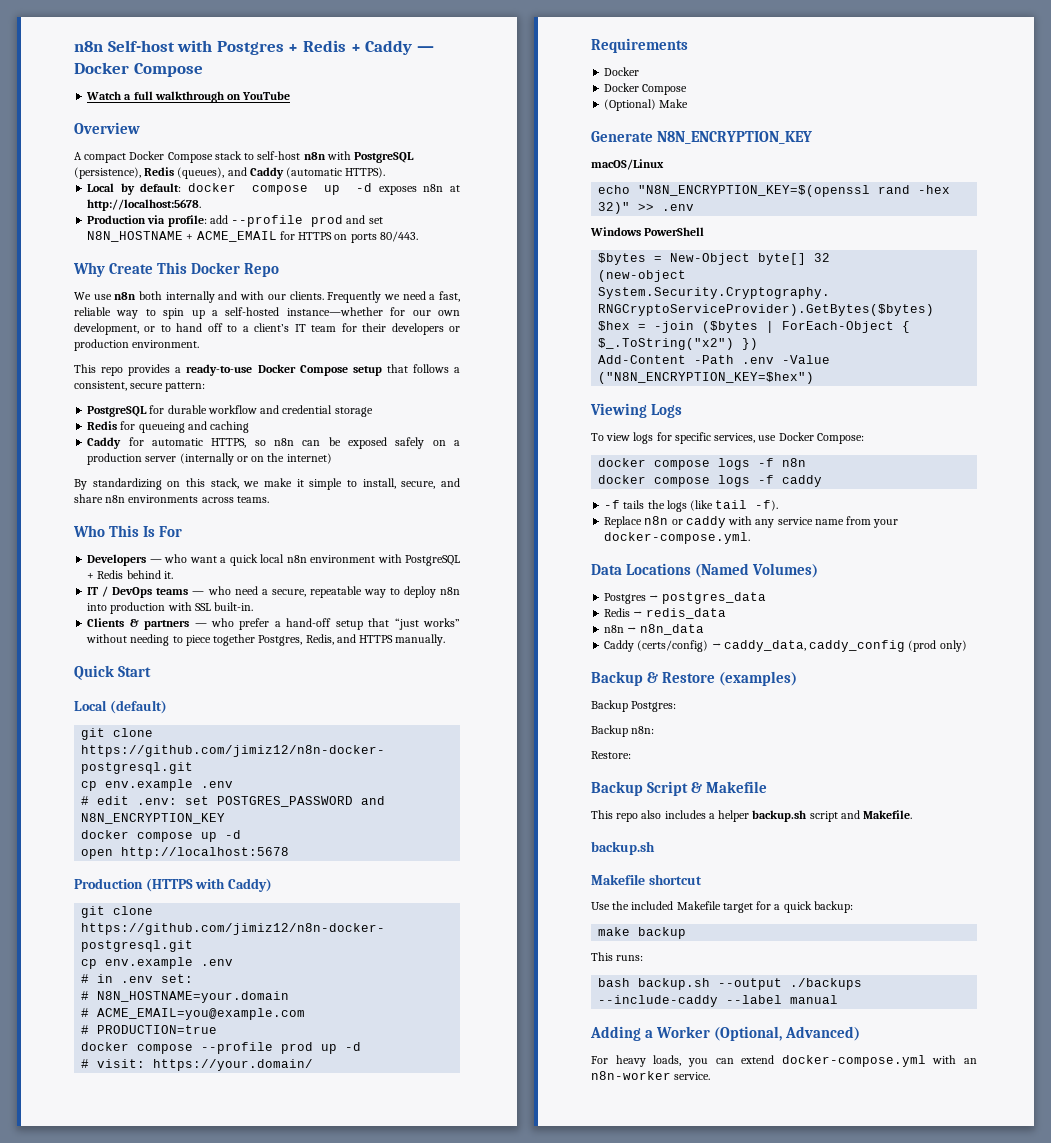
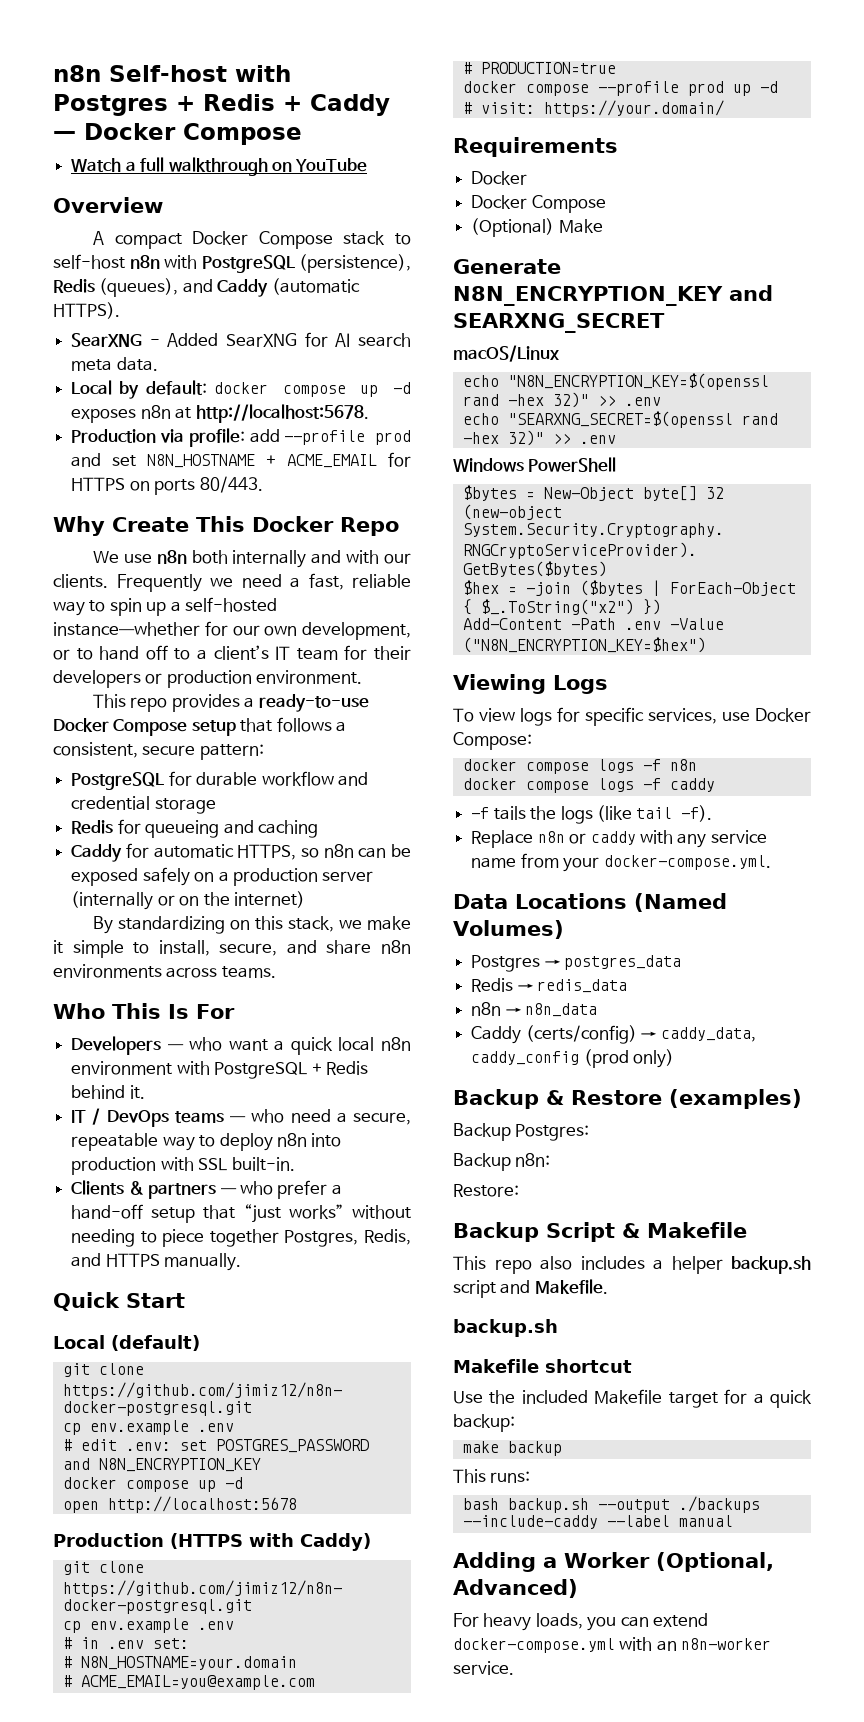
+ SearXNG - Added SearXNG for AI search meta data.
- Generate N8N_ENCRYPTION_KEY
+ Generate N8N_ENCRYPTION_KEY and SEARXNG_SECRET
+ echo "SEARXNG_SECRET=$(openssl rand -hex 32)" >> .env

